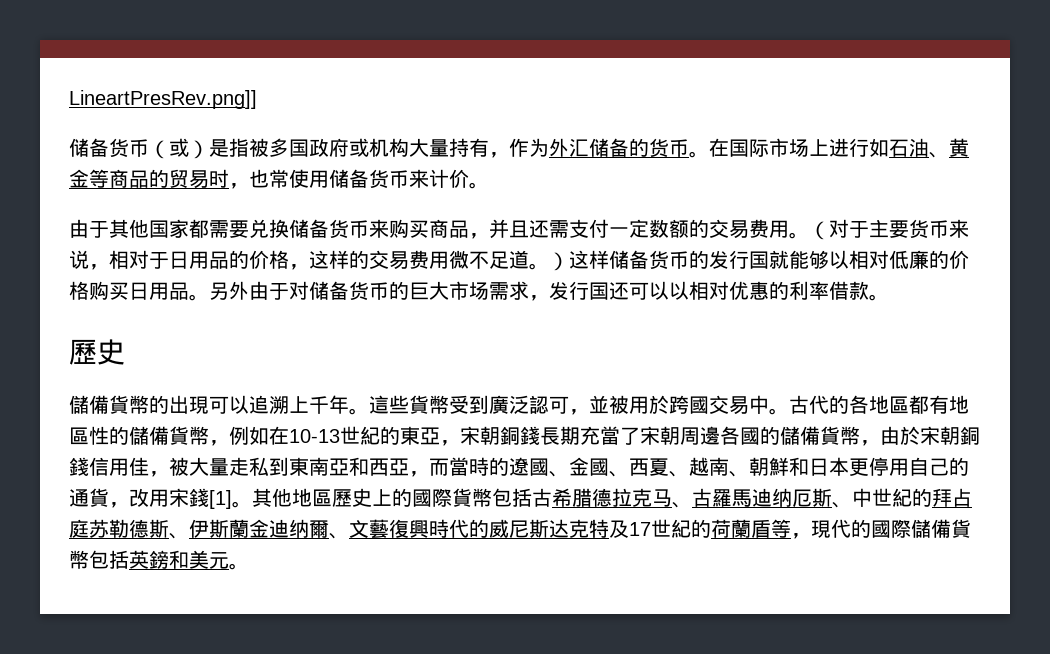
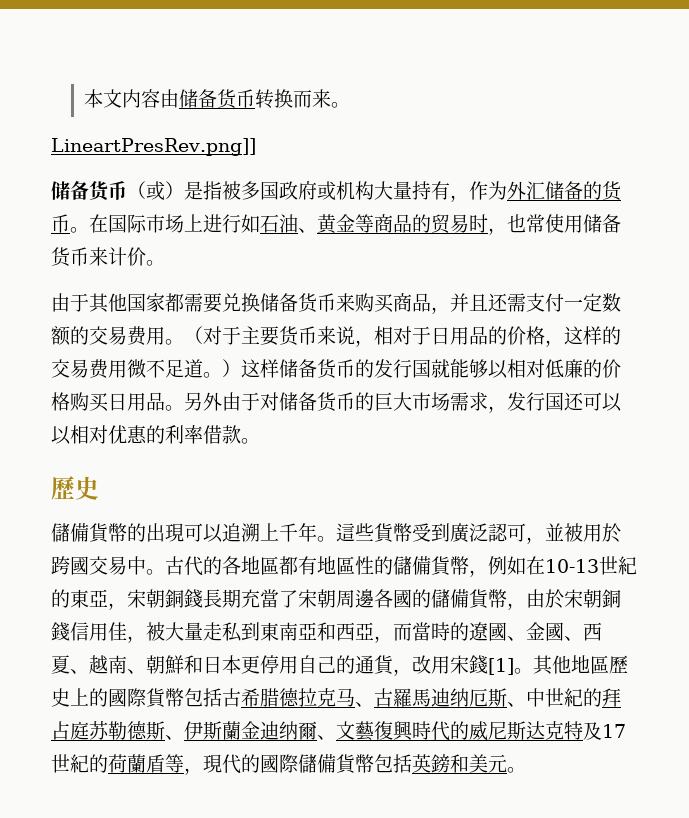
+ 本文内容由储备货币转换而来。

